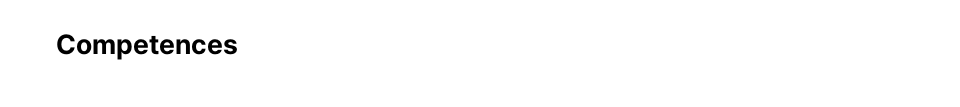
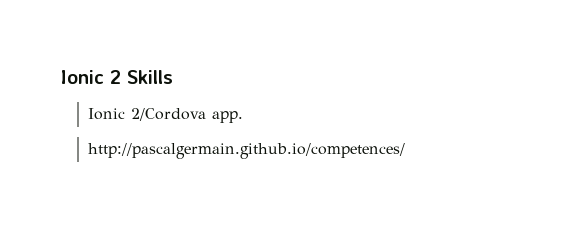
- Competences
+ Ionic 2 Skills
+ Ionic 2/Cordova app.
+ http://pascalgermain.github.io/competences/

